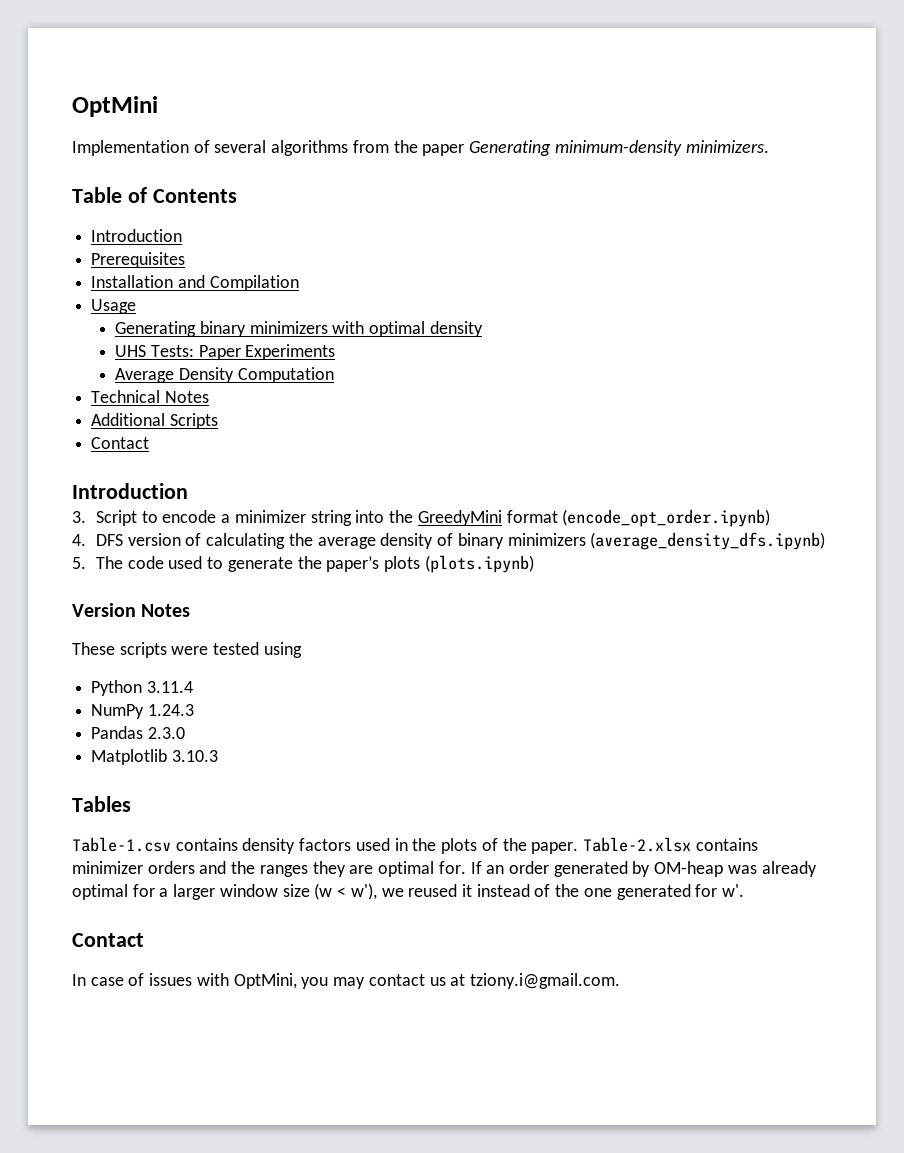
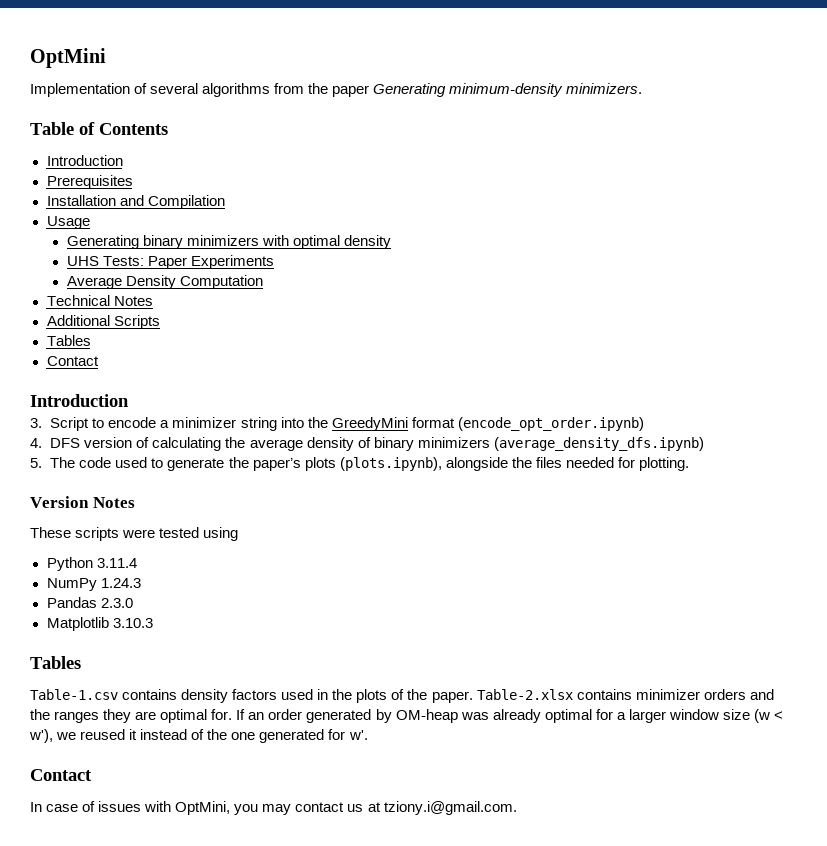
  Additional Scripts
+ Tables
- 5. The code used to generate the paper’s plots (plots.ipynb)
+ 5. The code used to generate the paper’s plots (plots.ipynb), alongside the files needed for plotting.

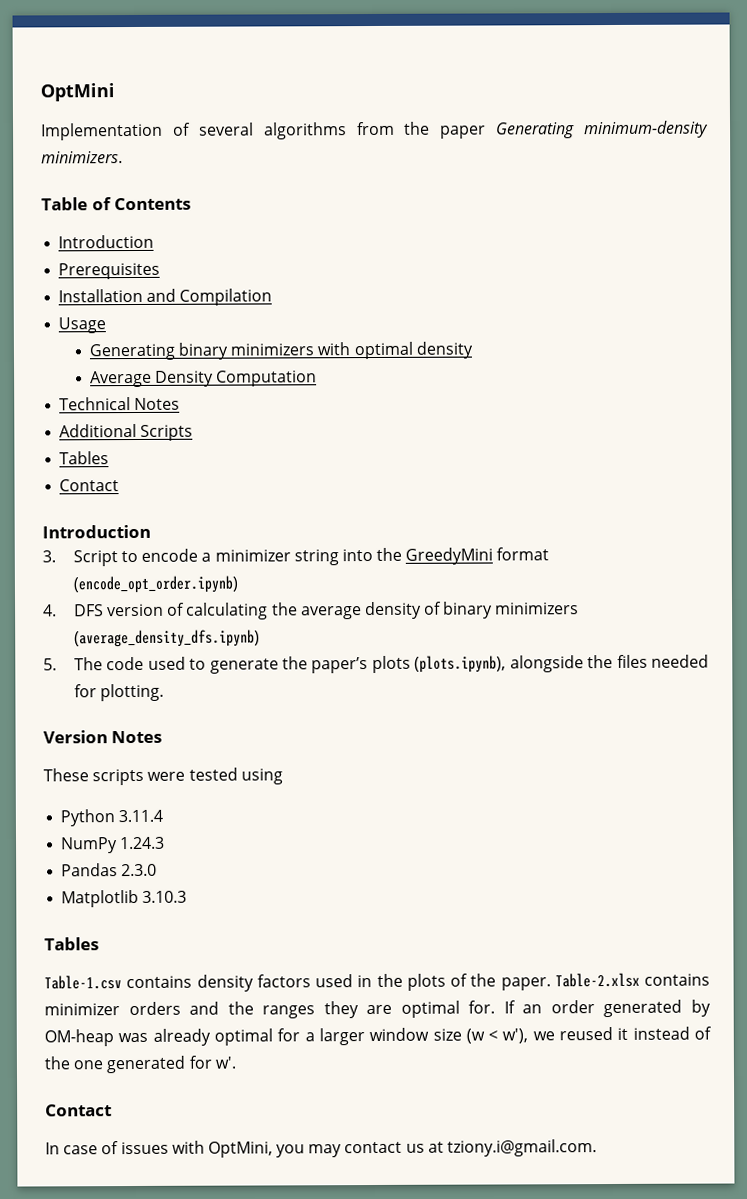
- UHS Tests: Paper Experiments

